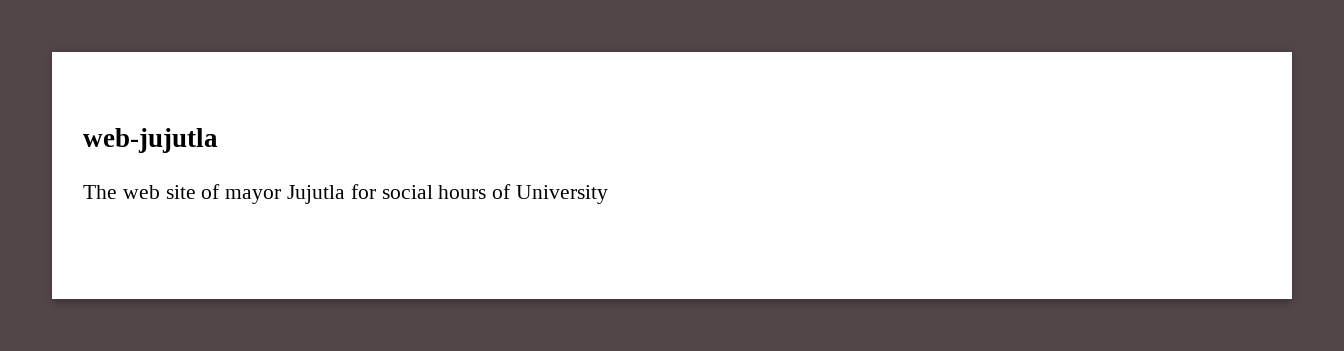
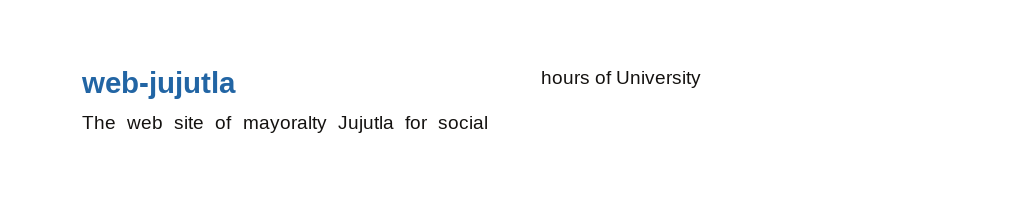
- The web site of mayor Jujutla for social hours of University
+ The web site of mayoralty Jujutla for social hours of University

